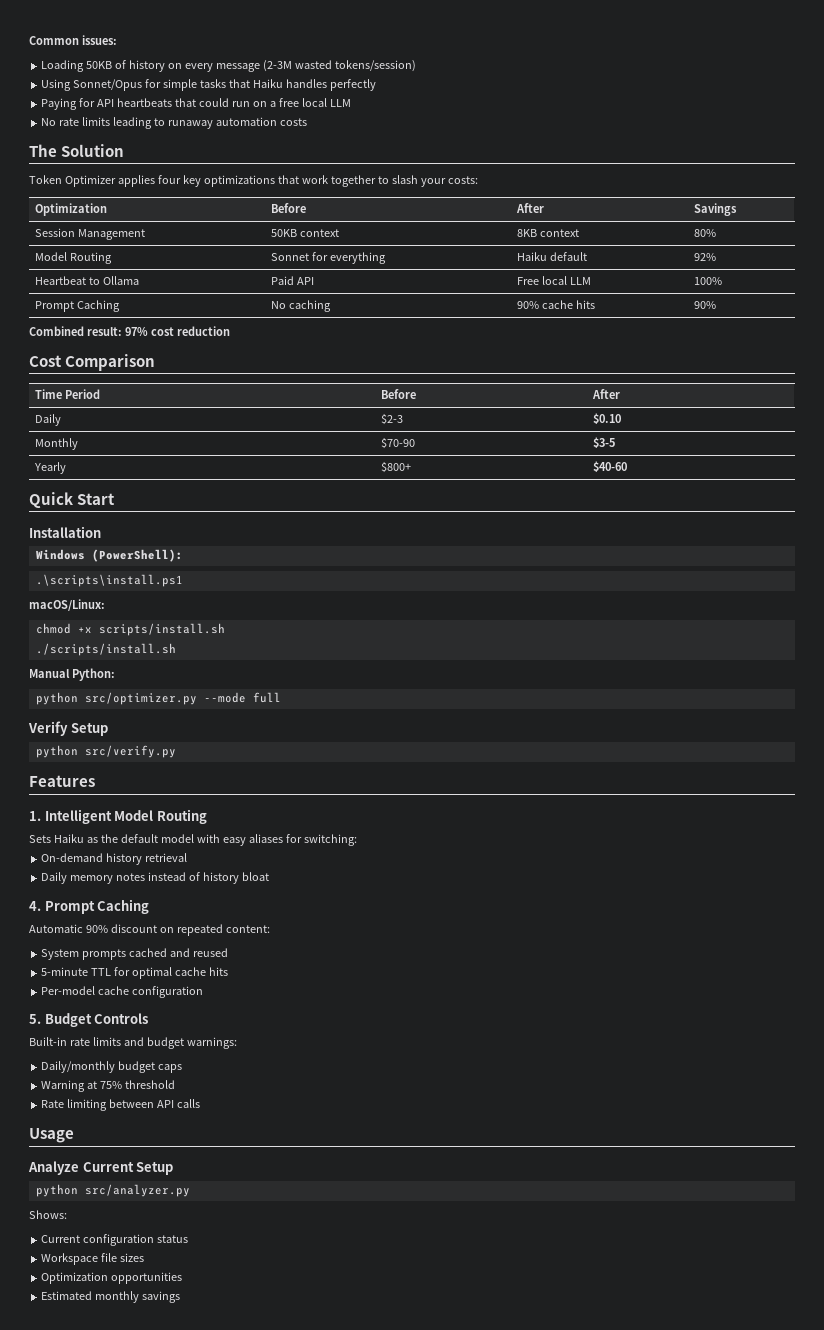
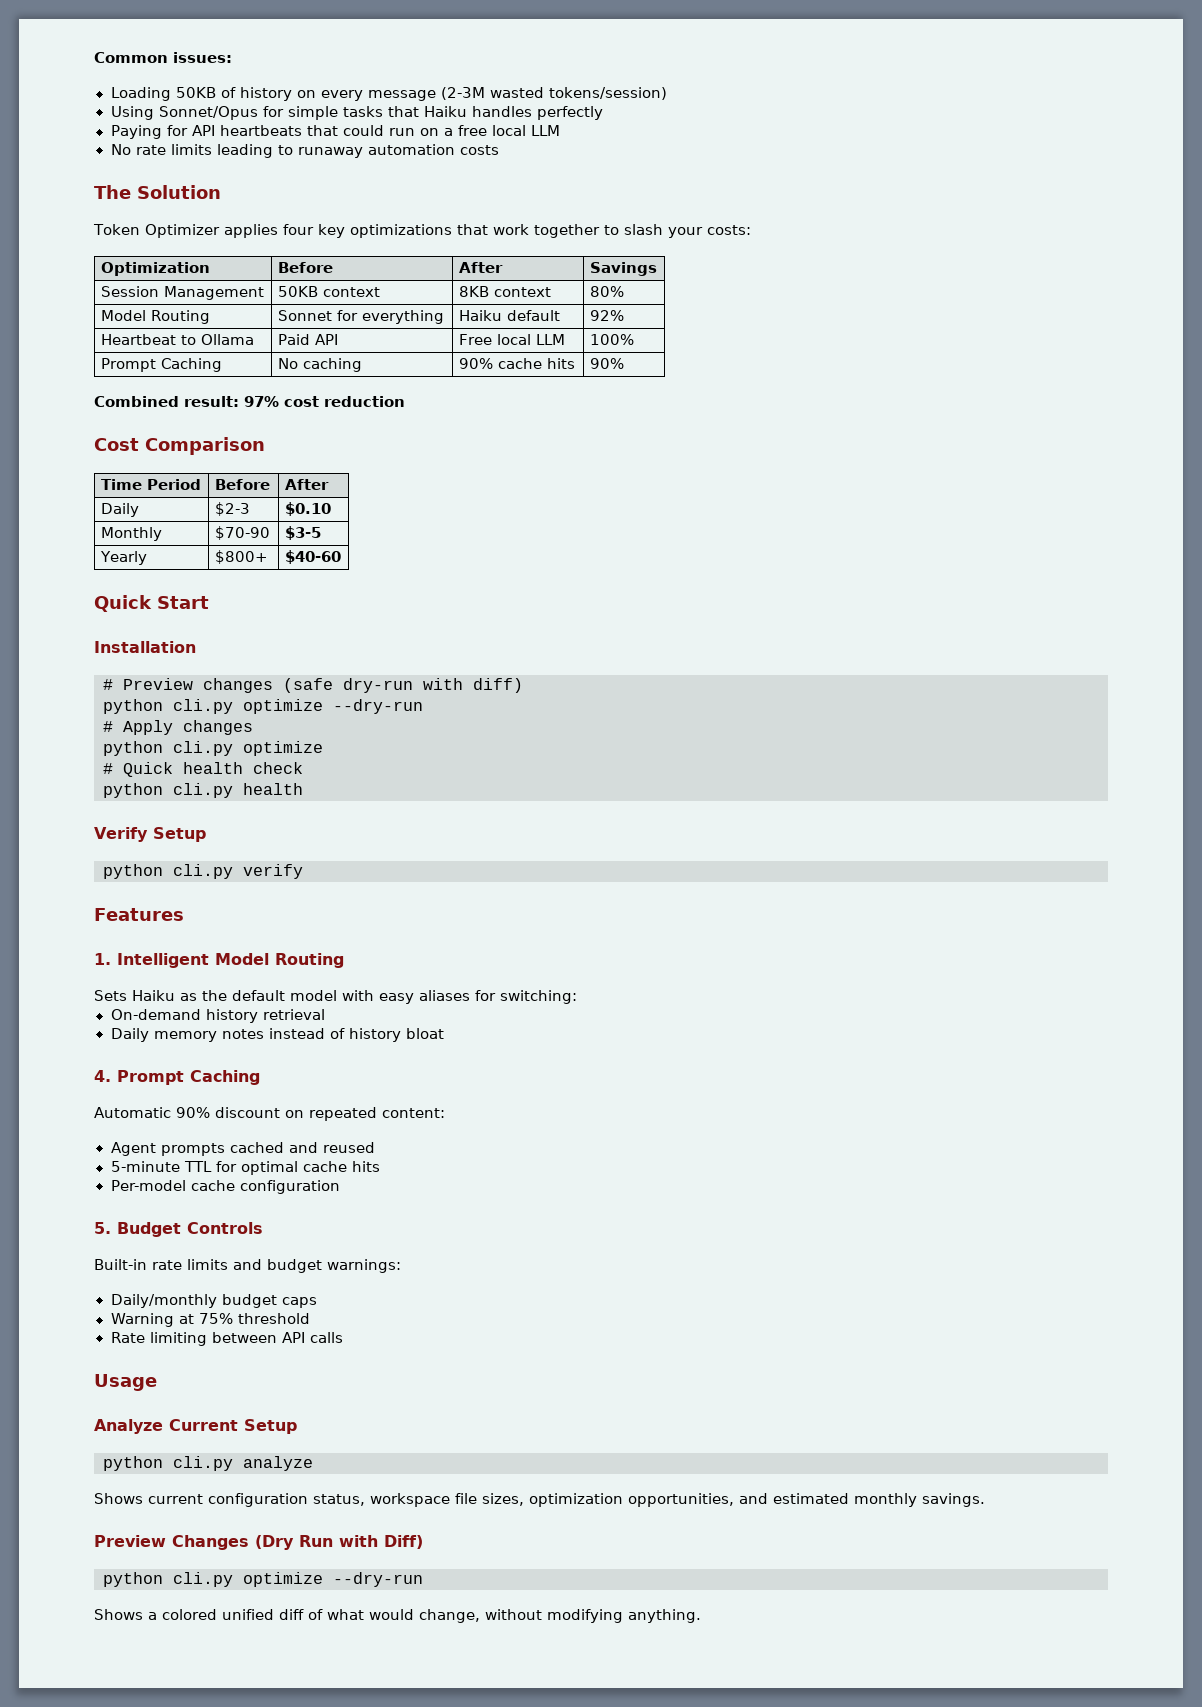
- Windows (PowerShell):
- .\scripts\install.ps1
- macOS/Linux:
- chmod +x scripts/install.sh
- ./scripts/install.sh
- Manual Python:
- python src/optimizer.py --mode full
+ # Preview changes (safe dry-run with diff)
+ python cli.py optimize --dry-run
+ # Apply changes
+ python cli.py optimize
+ # Quick health check
+ python cli.py health
- python src/verify.py
+ python cli.py verify
- System prompts cached and reused
+ Agent prompts cached and reused
- python src/analyzer.py
- Shows:
- Current configuration status
- Workspace file sizes
- Optimization opportunities
- Estimated monthly savings
+ python cli.py analyze
+ Shows current configuration status, workspace file sizes, optimization opportunities, and estimated monthly savings.
+ Preview Changes (Dry Run with Diff)
+ python cli.py optimize --dry-run
+ Shows a colored unified diff of what would change, without modifying anything.

